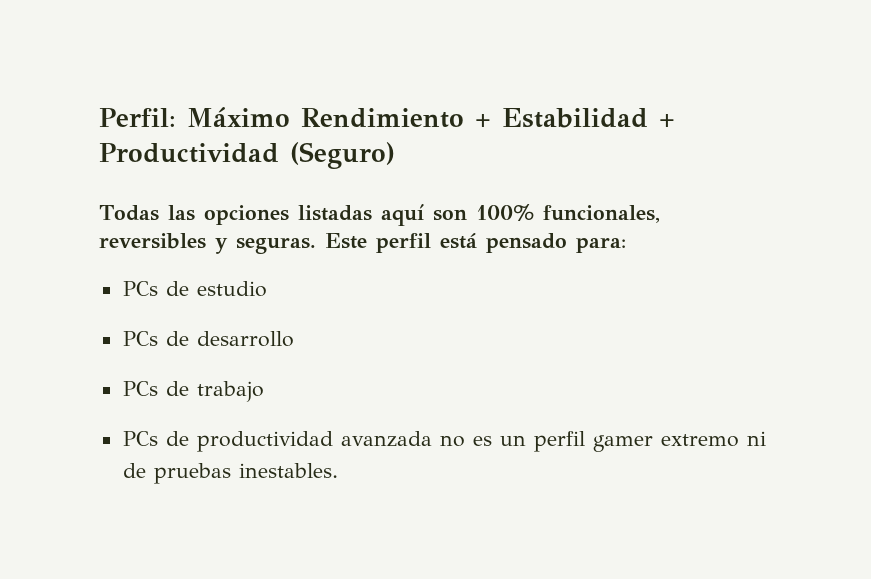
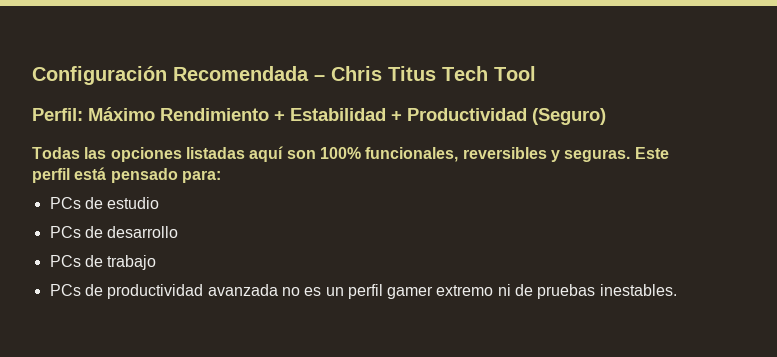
+ Configuración Recomendada – Chris Titus Tech Tool

